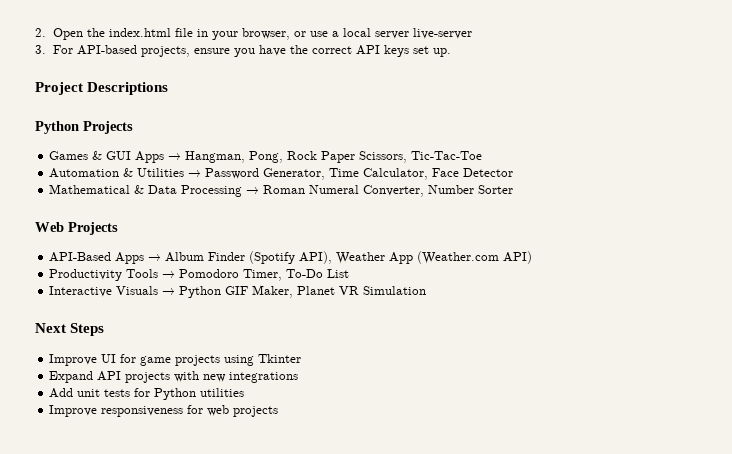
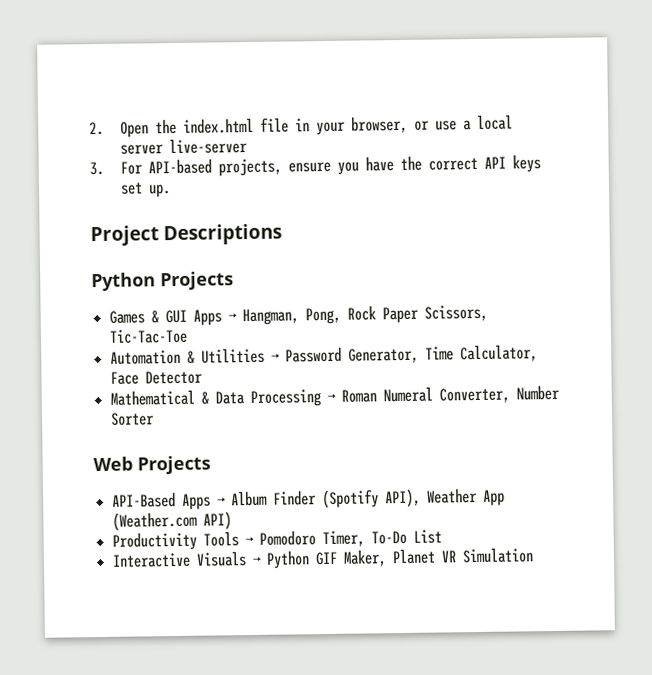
- Next Steps
- Improve UI for game projects using Tkinter
- Expand API projects with new integrations
- Add unit tests for Python utilities
- Improve responsiveness for web projects

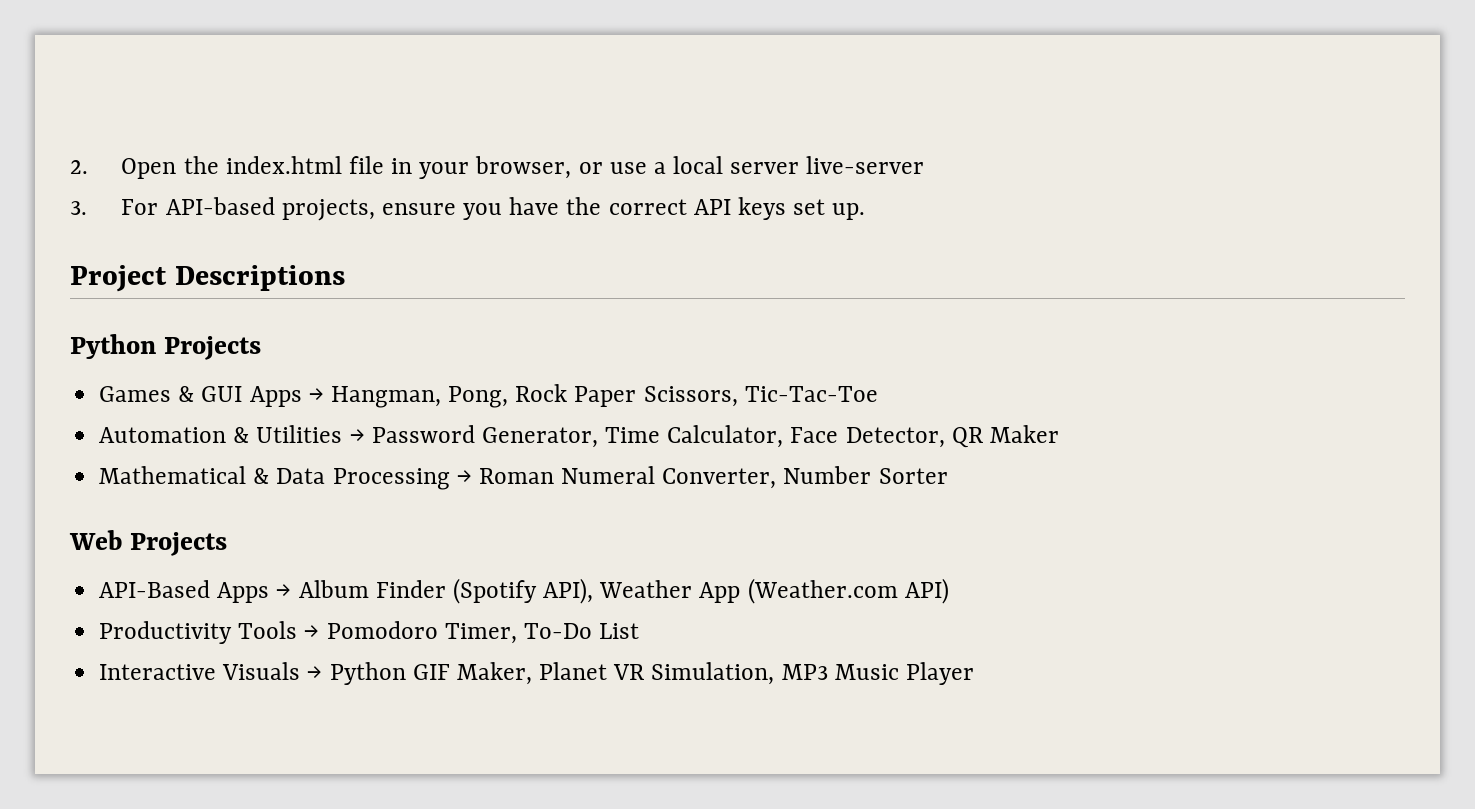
- Automation & Utilities → Password Generator, Time Calculator, Face Detector
+ Automation & Utilities → Password Generator, Time Calculator, Face Detector, QR Maker
- Interactive Visuals → Python GIF Maker, Planet VR Simulation
+ Interactive Visuals → Python GIF Maker, Planet VR Simulation, MP3 Music Player

